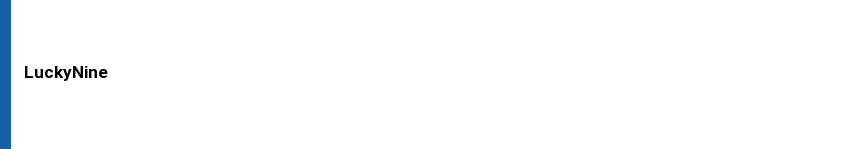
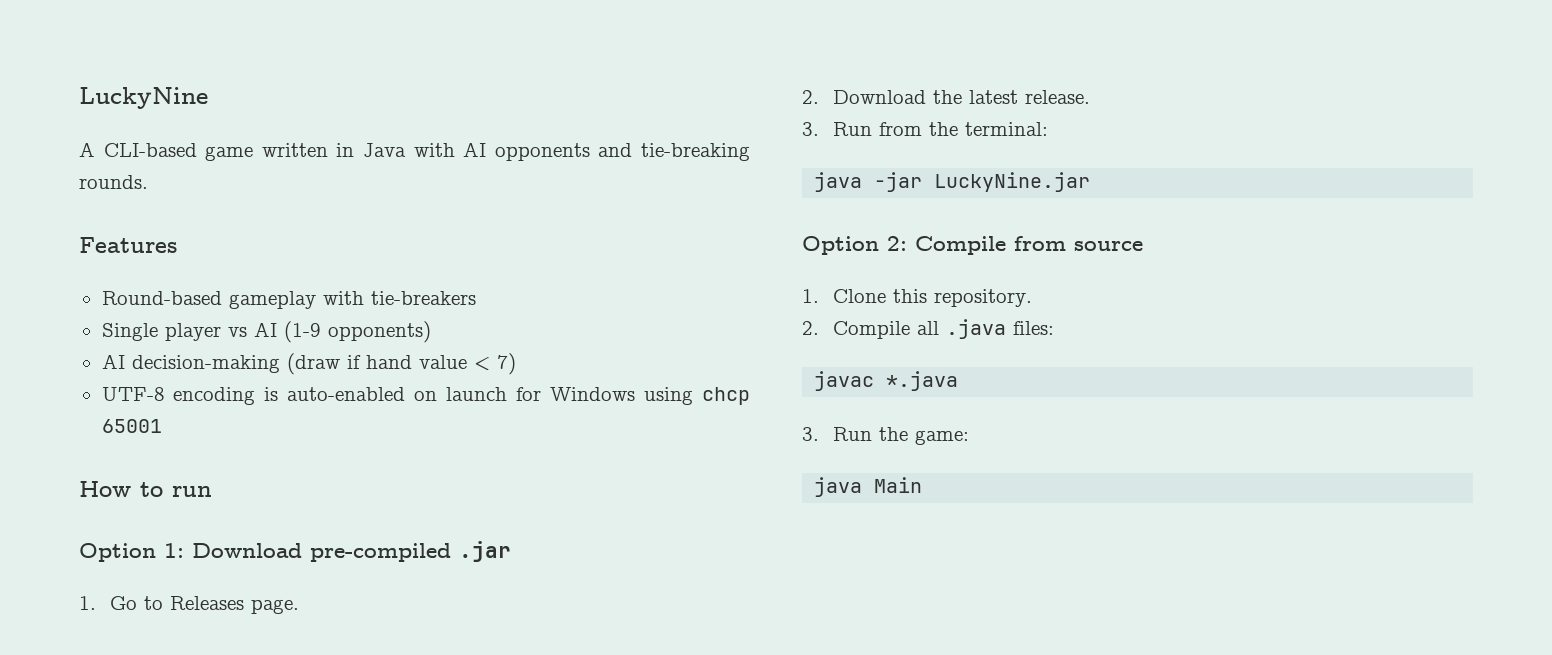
+ A CLI-based game written in Java with AI opponents and tie-breaking rounds.
+ Features
+ Round-based gameplay with tie-breakers
+ Single player vs AI (1-9 opponents)
+ AI decision-making (draw if hand value < 7)
+ UTF-8 encoding is auto-enabled on launch for Windows using chcp 65001
+ How to run
+ Option 1: Download pre-compiled .jar
+ 1. Go to Releases page.
+ 2. Download the latest release.
+ 3. Run from the terminal:
+ java -jar LuckyNine.jar
+ Option 2: Compile from source
+ 1. Clone this repository.
+ 2. Compile all .java files:
+ javac *.java
+ 3. Run the game:
+ java Main

